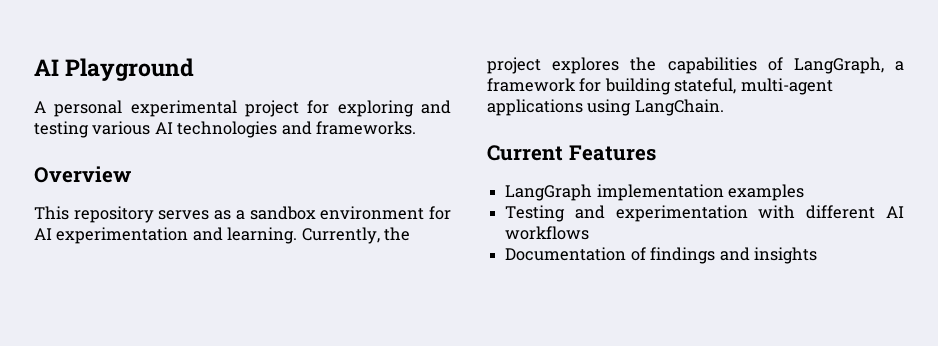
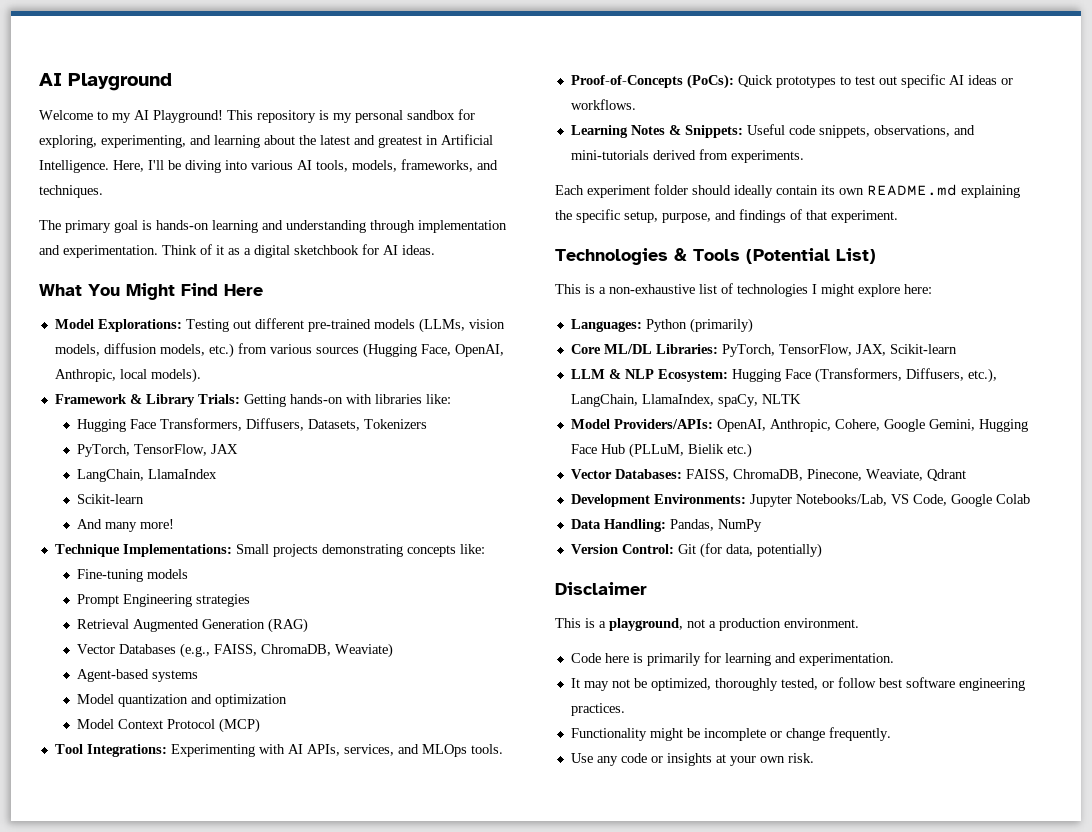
- A personal experimental project for exploring and testing various AI technologies and frameworks.
- Overview
- This repository serves as a sandbox environment for AI experimentation and learning. Currently, the project explores the capabilities of LangGraph, a framework for building stateful, multi-agent applications using LangChain.
- Current Features
- LangGraph implementation examples
- Testing and experimentation with different AI workflows
- Documentation of findings and insights
+ Welcome to my AI Playground! This repository is my personal sandbox for exploring, experimenting, and learning about the latest and greatest in Artificial Intelligence. Here, I'll be diving into various AI tools, models, frameworks, and techniques.
+ The primary goal is hands-on learning and understanding through implementation and experimentation. Think of it as a digital sketchbook for AI ideas.
+ What You Might Find Here
+ Model Explorations: Testing out different pre-trained models (LLMs, vision models, diffusion models, etc.) from various sources (Hugging Face, OpenAI, Anthropic, local models).
+ Framework & Library Trials: Getting hands-on with libraries like:
+ Hugging Face Transformers, Diffusers, Datasets, Tokenizers
+ PyTorch, TensorFlow, JAX
+ LangChain, LlamaIndex
+ Scikit-learn
+ And many more!
+ Technique Implementations: Small projects demonstrating concepts like:
+ Fine-tuning models
+ Prompt Engineering strategies
+ Retrieval Augmented Generation (RAG)
+ Vector Databases (e.g., FAISS, ChromaDB, Weaviate)
+ Agent-based systems
+ Model quantization and optimization
+ Model Context Protocol (MCP)
+ Tool Integrations: Experimenting with AI APIs, services, and MLOps tools.
+ Proof-of-Concepts (PoCs): Quick prototypes to test out specific AI ideas or workflows.
+ Learning Notes & Snippets: Useful code snippets, observations, and mini-tutorials derived from experiments.
+ Each experiment folder should ideally contain its own README.md explaining the specific setup, purpose, and findings of that experiment.
+ Technologies & Tools (Potential List)
+ This is a non-exhaustive list of technologies I might explore here:
+ Languages: Python (primarily)
+ Core ML/DL Libraries: PyTorch, TensorFlow, JAX, Scikit-learn
+ LLM & NLP Ecosystem: Hugging Face (Transformers, Diffusers, etc.), LangChain, LlamaIndex, spaCy, NLTK
+ Model Providers/APIs: OpenAI, Anthropic, Cohere, Google Gemini, Hugging Face Hub (PLLuM, Bielik etc.)
+ Vector Databases: FAISS, ChromaDB, Pinecone, Weaviate, Qdrant
+ Development Environments: Jupyter Notebooks/Lab, VS Code, Google Colab
+ Data Handling: Pandas, NumPy
+ Version Control: Git (for data, potentially)
+ Disclaimer
+ This is a playground, not a production environment.
+ Code here is primarily for learning and experimentation.
+ It may not be optimized, thoroughly tested, or follow best software engineering practices.
+ Functionality might be incomplete or change frequently.
+ Use any code or insights at your own risk.

